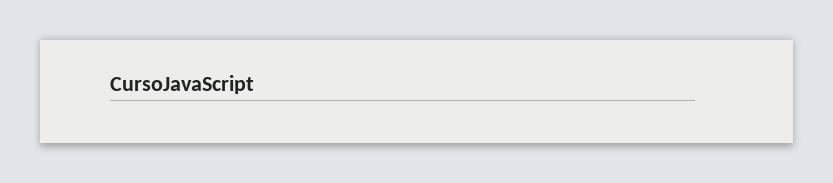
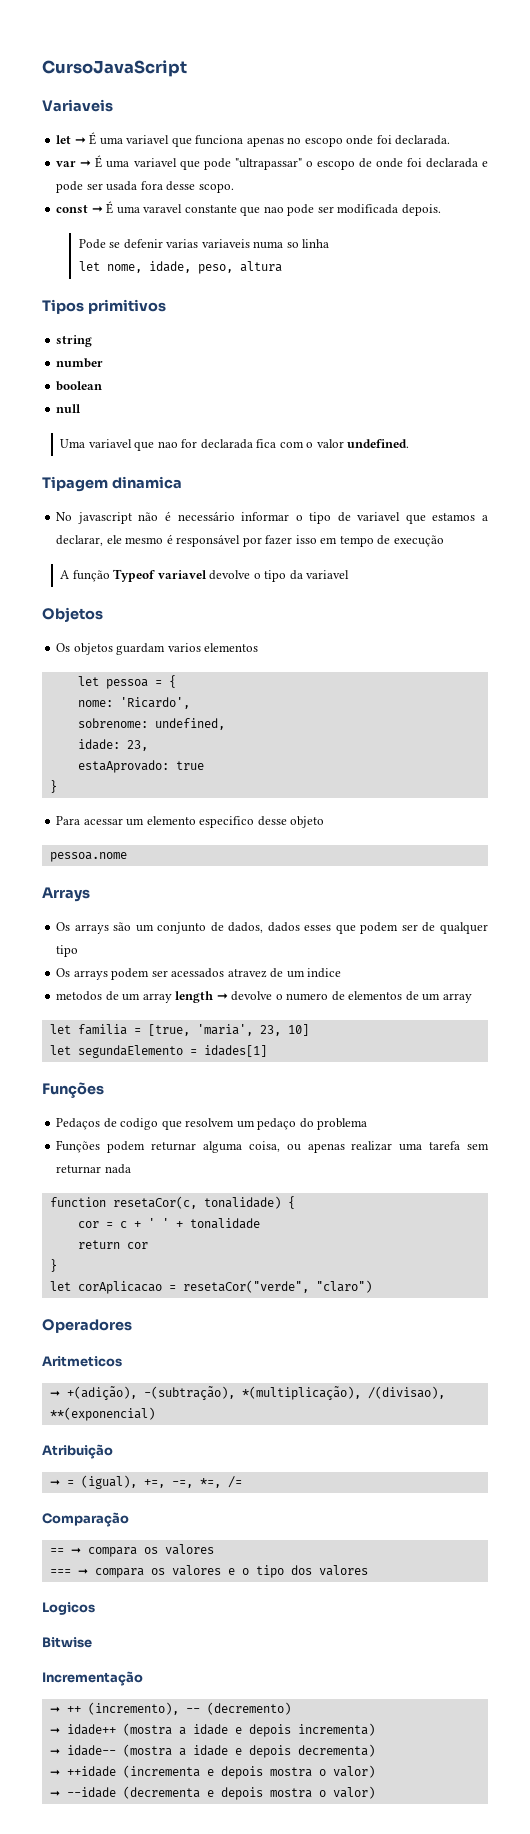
+ Variaveis
+ let ➞ É uma variavel que funciona apenas no escopo onde foi declarada.
+ var ➞ É uma variavel que pode "ultrapassar" o escopo de onde foi declarada e pode ser usada fora desse scopo.
+ const ➞ É uma varavel constante que nao pode ser modificada depois.
+ Pode se defenir varias variaveis numa so linha
+ let nome, idade, peso, altura
+ Tipos primitivos
+ string
+ number
+ boolean
+ null
+ Uma variavel que nao for declarada fica com o valor undefined.
+ Tipagem dinamica
+ No javascript não é necessário informar o tipo de variavel que estamos a declarar, ele mesmo é responsável por fazer isso em tempo de execução
+ A função Typeof variavel devolve o tipo da variavel
+ Objetos
+ Os objetos guardam varios elementos
+ let pessoa = {
+ nome: 'Ricardo',
+ sobrenome: undefined,
+ idade: 23,
+ estaAprovado: true
+ }
+ Para acessar um elemento especifico desse objeto
+ pessoa.nome
+ Arrays
+ Os arrays são um conjunto de dados, dados esses que podem ser de qualquer tipo
+ Os arrays podem ser acessados atravez de um indice
+ metodos de um array length ➞ devolve o numero de elementos de um array
+ let familia = [true, 'maria', 23, 10]
+ let segundaElemento = idades[1]
+ Funções
+ Pedaços de codigo que resolvem um pedaço do problema
+ Funções podem returnar alguma coisa, ou apenas realizar uma tarefa sem returnar nada
+ function resetaCor(c, tonalidade) {
+ cor = c + ' ' + tonalidade
+ return cor
+ }
+ let corAplicacao = resetaCor("verde", "claro")
+ Operadores
+ Aritmeticos
+ ➞ +(adição), -(subtração), *(multiplicação), /(divisao), **(exponencial)
+ Atribuição
+ ➞ = (igual), +=, -=, *=, /=
+ Comparação
+ == ➞ compara os valores
+ === ➞ compara os valores e o tipo dos valores
+ Logicos
+ Bitwise
+ Incrementação
+ ➞ ++ (incremento), -- (decremento)
+ ➞ idade++ (mostra a idade e depois incrementa)
+ ➞ idade-- (mostra a idade e depois decrementa)
+ ➞ ++idade (incrementa e depois mostra o valor)
+ ➞ --idade (decrementa e depois mostra o valor)

